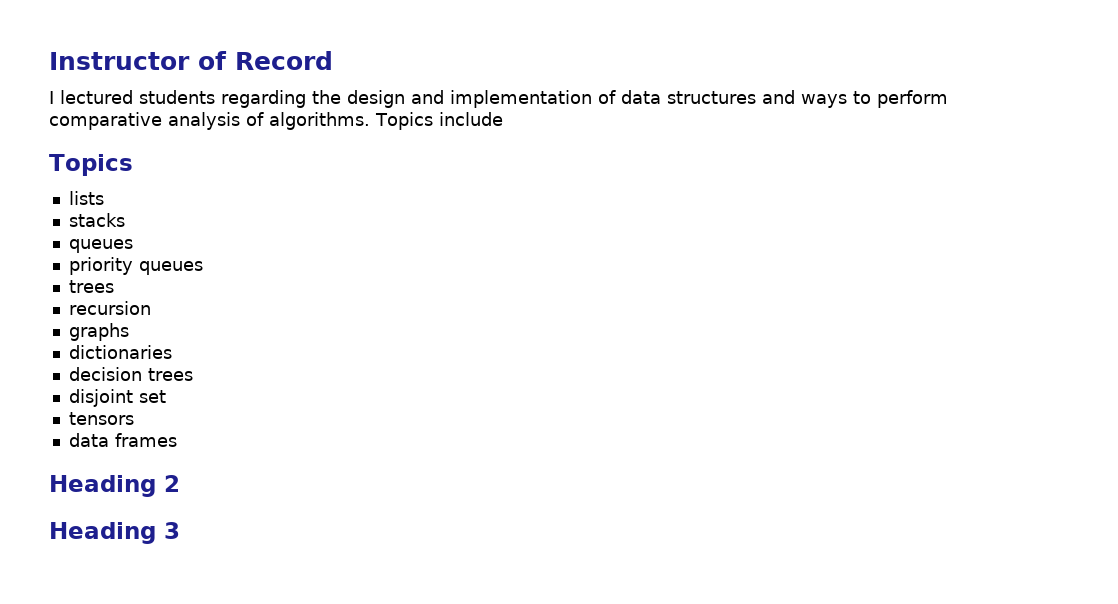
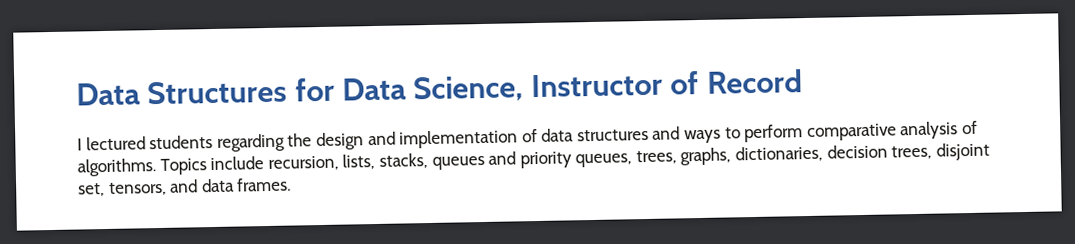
- Instructor of Record
+ Data Structures for Data Science, Instructor of Record
- Topics include
- Topics
- lists
- stacks
- queues
- priority queues
- trees
- recursion
- graphs
- dictionaries
- decision trees
- disjoint set
- tensors
- data frames
- Heading 2
- Heading 3
+ Topics include recursion, lists, stacks, queues and priority queues, trees, graphs, dictionaries, decision trees, disjoint set, tensors, and data frames.

